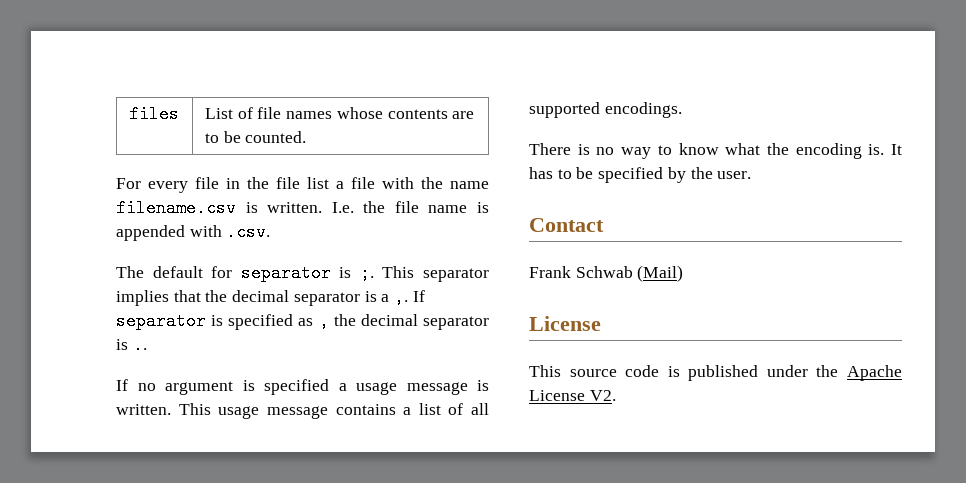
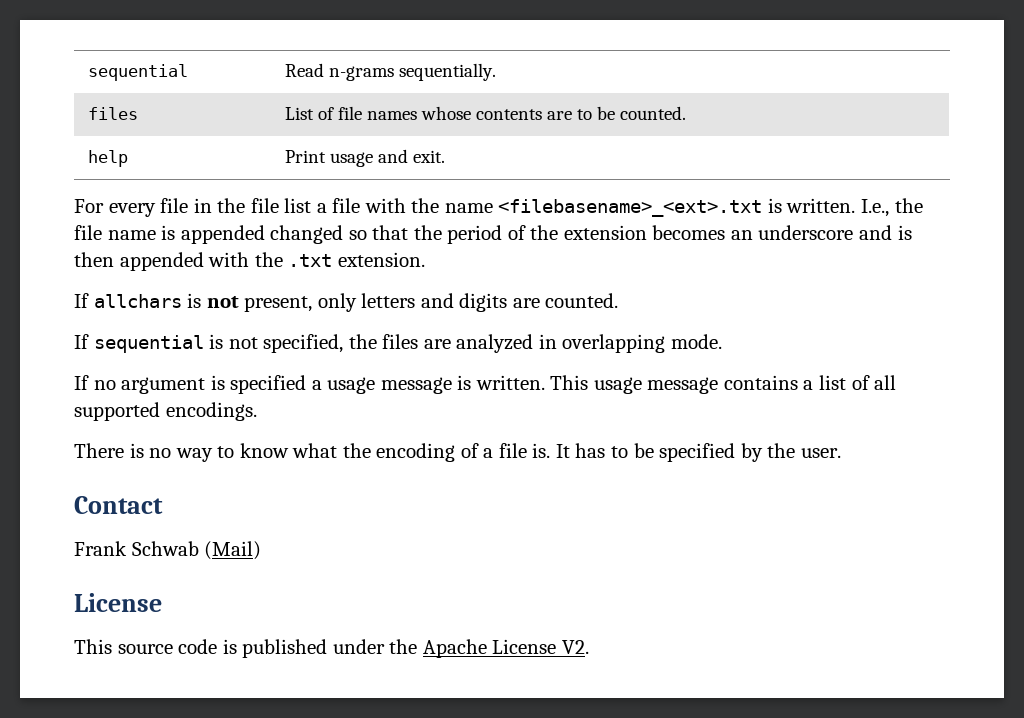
+ sequential | Read n-grams sequentially.
+ help | Print usage and exit.
- For every file in the file list a file with the name filename.csv is written. I.e. the file name is appended with .csv.
- The default for separator is ;. This separator implies that the decimal separator is a ,. If separator is specified as , the decimal separator is ..
+ For every file in the file list a file with the name <filebasename>_<ext>.txt is written. I.e., the file name is appended changed so that the period of the extension becomes an underscore and is then appended with the .txt extension.
+ If allchars is not present, only letters and digits are counted.
+ If sequential is not specified, the files are analyzed in overlapping mode.
- There is no way to know what the encoding is.
+ There is no way to know what the encoding of a file is.

